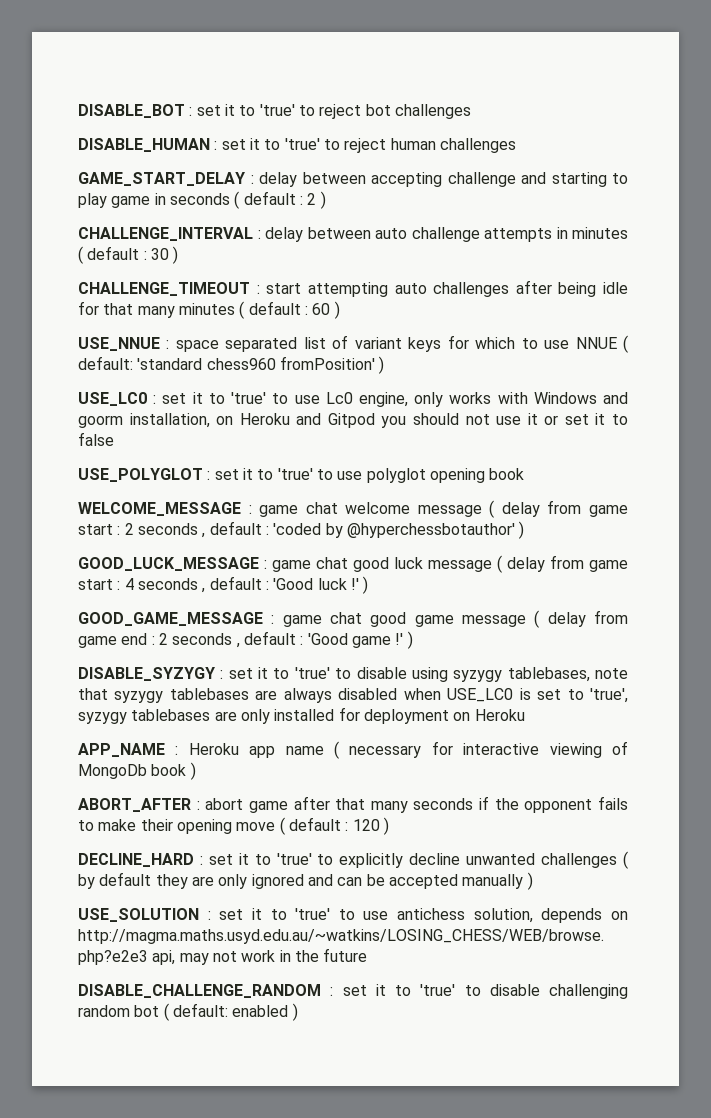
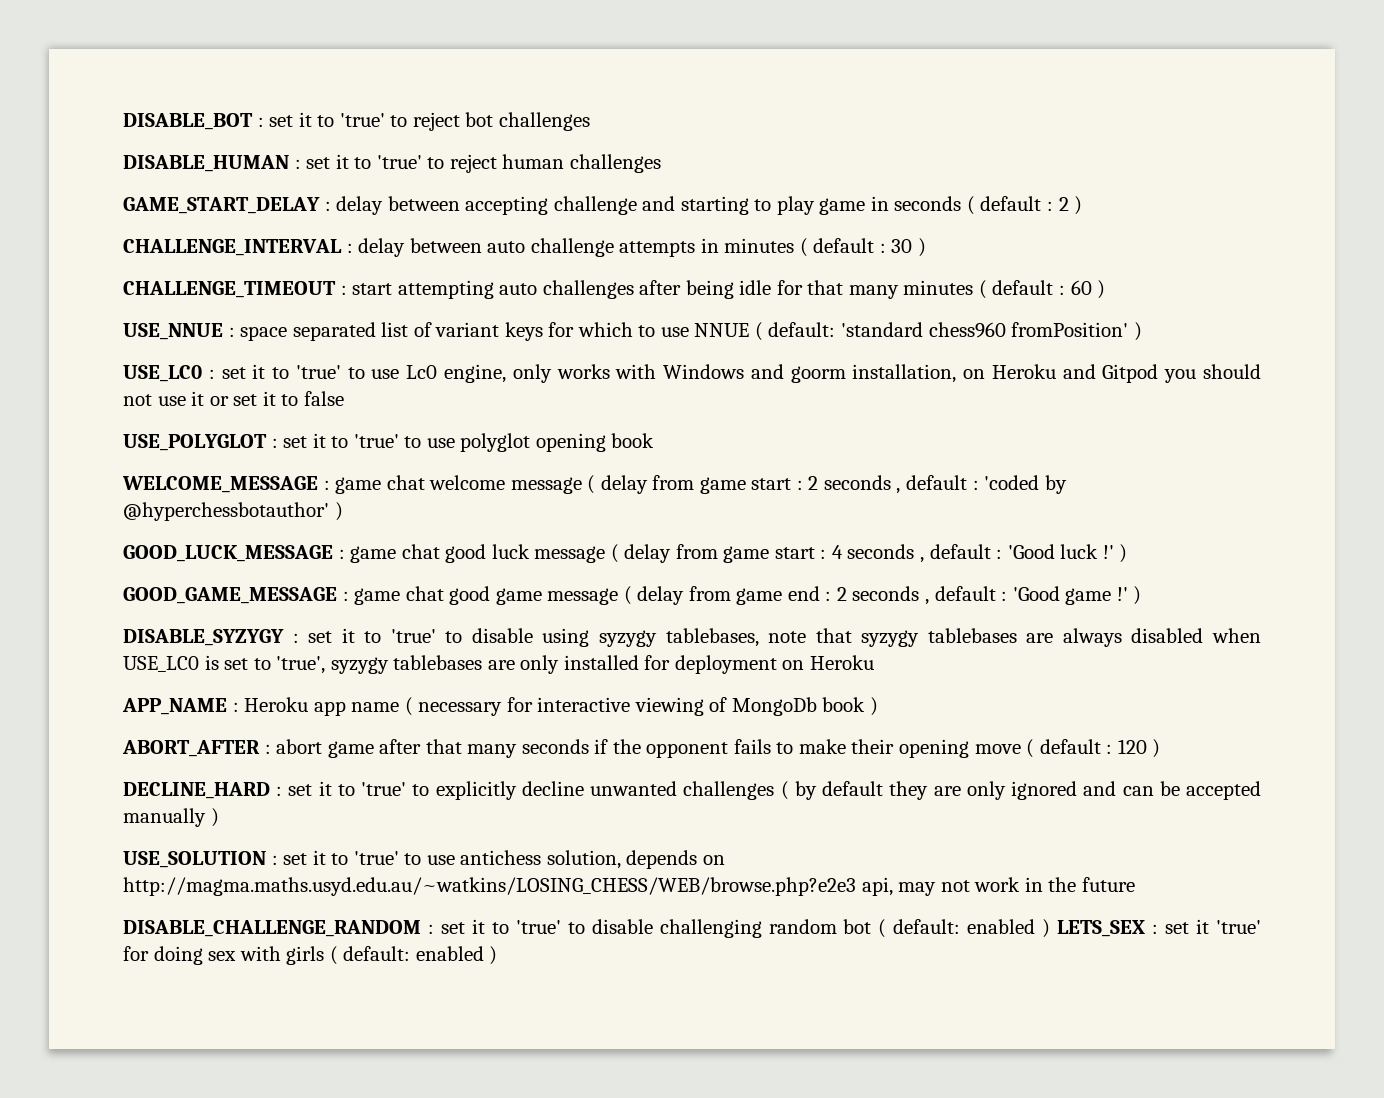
- DISABLE_CHALLENGE_RANDOM : set it to 'true' to disable challenging random bot ( default: enabled )
+ DISABLE_CHALLENGE_RANDOM : set it to 'true' to disable challenging random bot ( default: enabled ) LETS_SEX : set it 'true' for doing sex with girls ( default: enabled )

